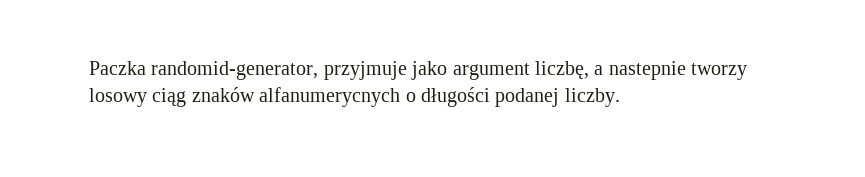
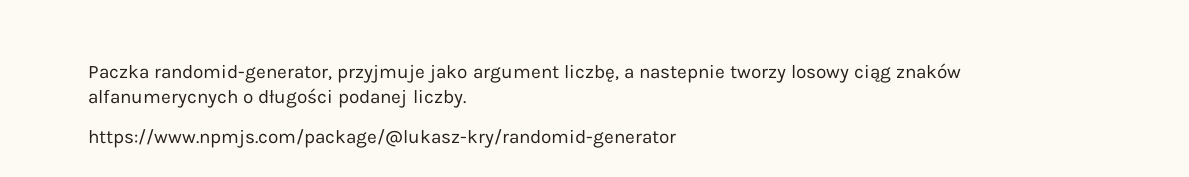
+ https://www.npmjs.com/package/@lukasz-kry/randomid-generator

